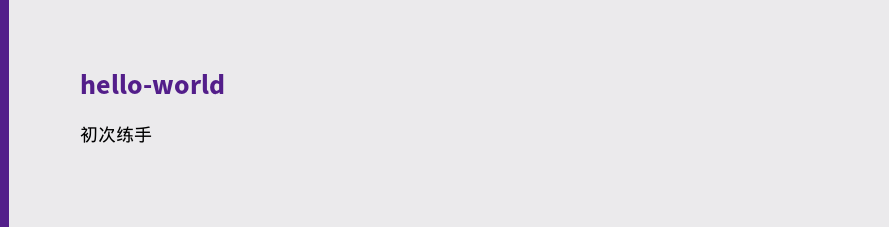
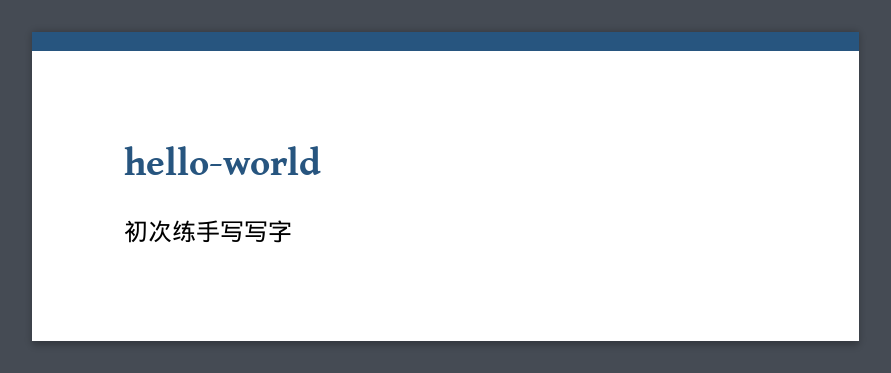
- 初次练手
+ 初次练手写写字

